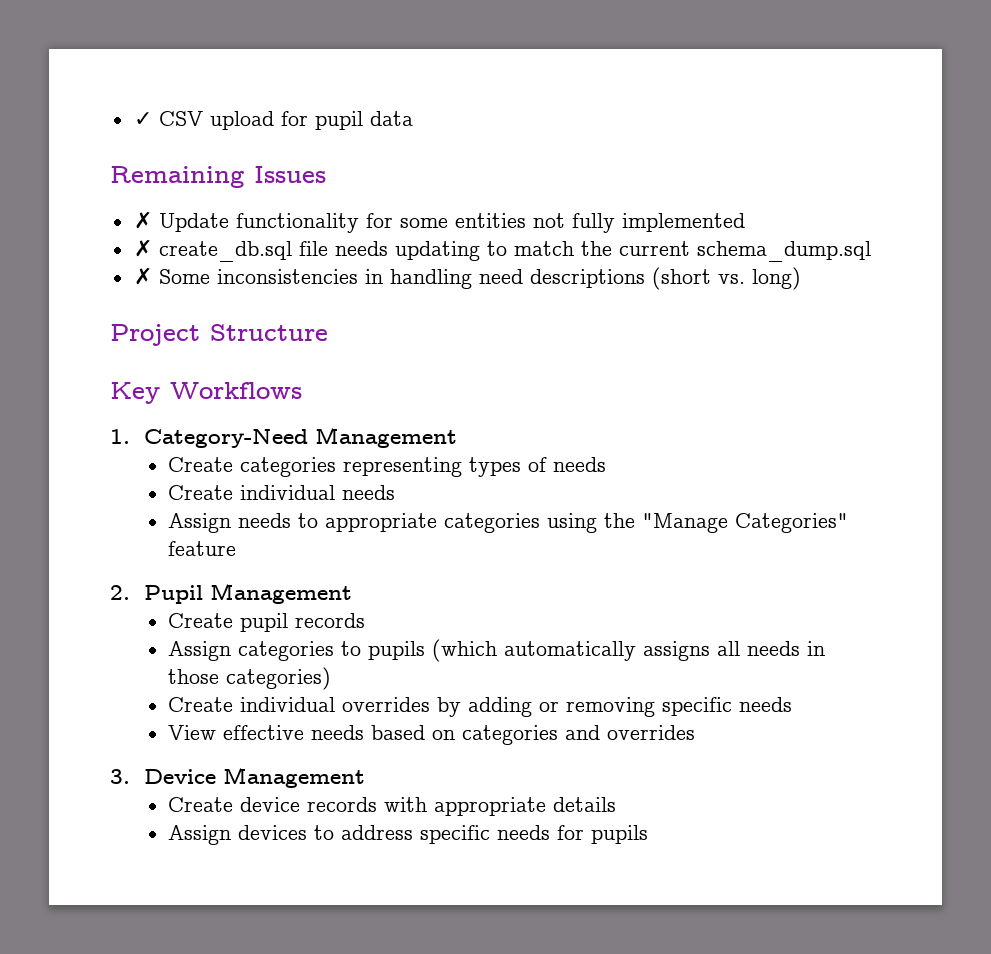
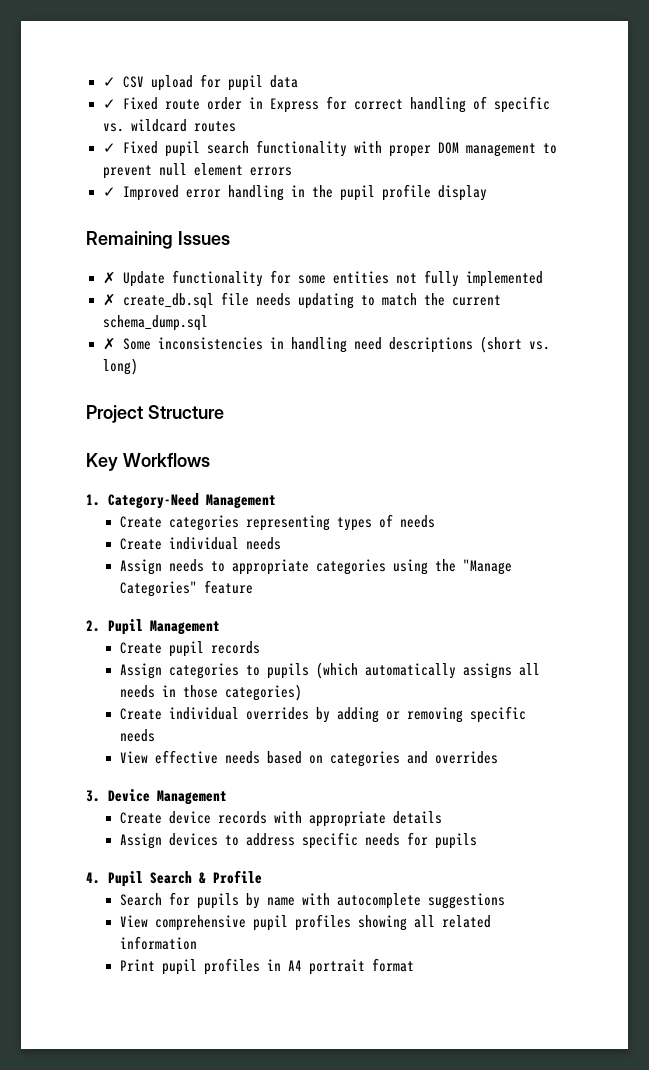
+ ✓ Fixed route order in Express for correct handling of specific vs. wildcard routes
+ ✓ Fixed pupil search functionality with proper DOM management to prevent null element errors
+ ✓ Improved error handling in the pupil profile display
+ 4. Pupil Search & Profile
+ Search for pupils by name with autocomplete suggestions
+ View comprehensive pupil profiles showing all related information
+ Print pupil profiles in A4 portrait format

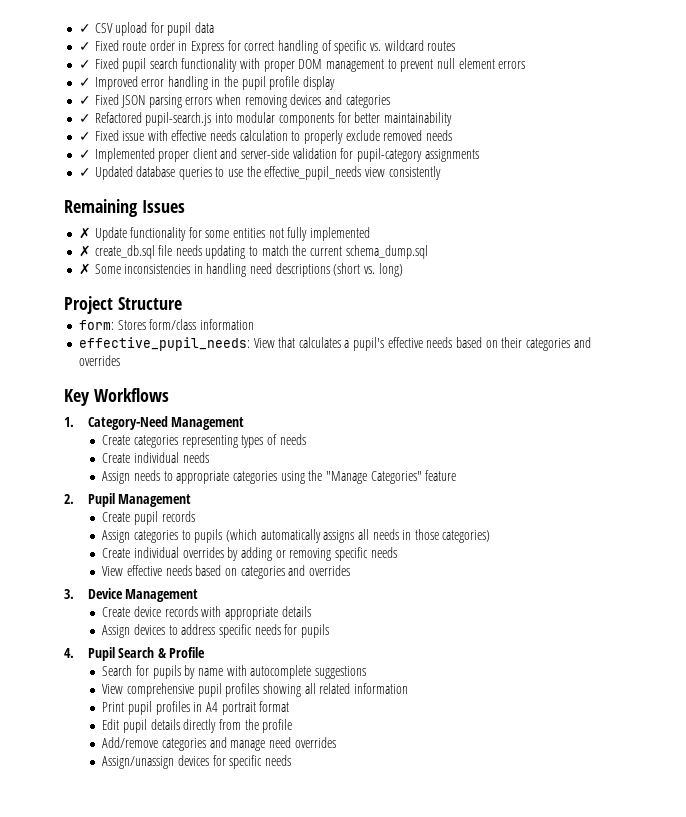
+ ✓ Fixed JSON parsing errors when removing devices and categories
+ ✓ Refactored pupil-search.js into modular components for better maintainability
+ ✓ Fixed issue with effective needs calculation to properly exclude removed needs
+ ✓ Implemented proper client and server-side validation for pupil-category assignments
+ ✓ Updated database queries to use the effective_pupil_needs view consistently
+ form: Stores form/class information
+ effective_pupil_needs: View that calculates a pupil's effective needs based on their categories and overrides
+ Edit pupil details directly from the profile
+ Add/remove categories and manage need overrides
+ Assign/unassign devices for specific needs

